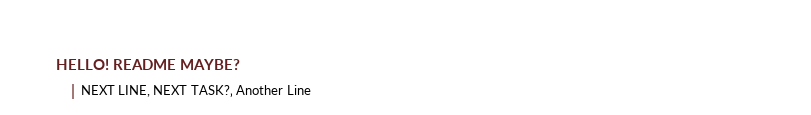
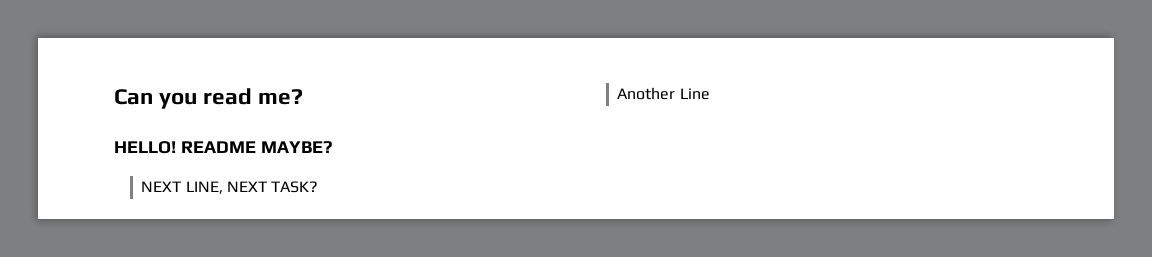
+ Can you read me?
- NEXT LINE, NEXT TASK?‚ Another Line
+ NEXT LINE, NEXT TASK?
+ Another Line

